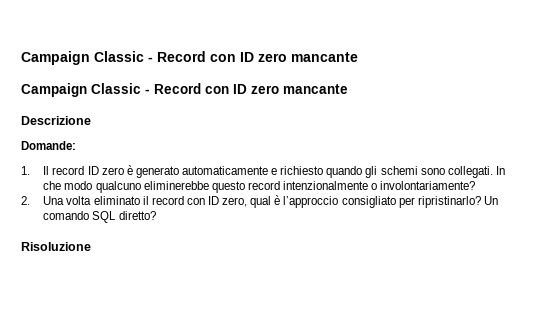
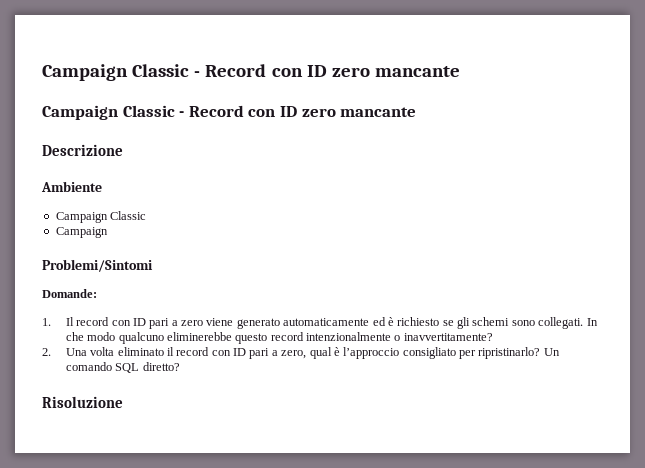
+ Ambiente
+ Campaign Classic
+ Campaign
+ Problemi/Sintomi
- 1. Il record ID zero è generato automaticamente e richiesto quando gli schemi sono collegati.
+ 1. Il record con ID pari a zero viene generato automaticamente ed è richiesto se gli schemi sono collegati.
- In che modo qualcuno eliminerebbe questo record intenzionalmente o involontariamente?
+ In che modo qualcuno eliminerebbe questo record intenzionalmente o inavvertitamente?
- 2. Una volta eliminato il record con ID zero, qual è l’approccio consigliato per ripristinarlo?
+ 2. Una volta eliminato il record con ID pari a zero, qual è l’approccio consigliato per ripristinarlo?

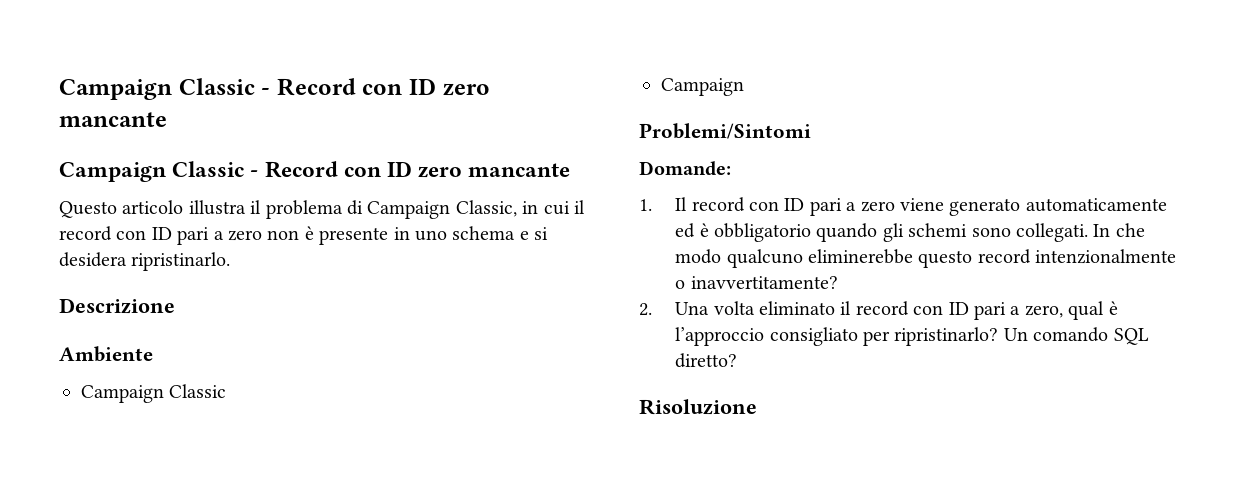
+ Questo articolo illustra il problema di Campaign Classic, in cui il record con ID pari a zero non è presente in uno schema e si desidera ripristinarlo.
- 1. Il record con ID pari a zero viene generato automaticamente ed è richiesto se gli schemi sono collegati.
+ 1. Il record con ID pari a zero viene generato automaticamente ed è obbligatorio quando gli schemi sono collegati.

